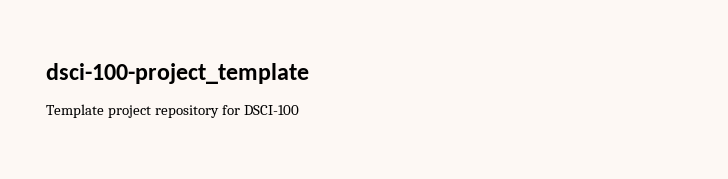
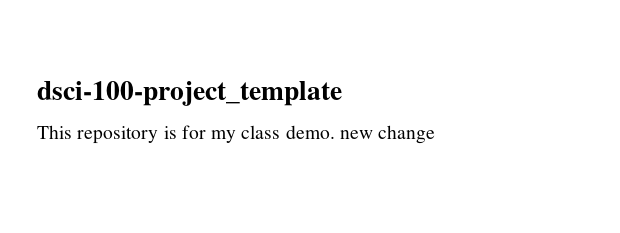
- Template project repository for DSCI-100
+ This repository is for my class demo. new change

